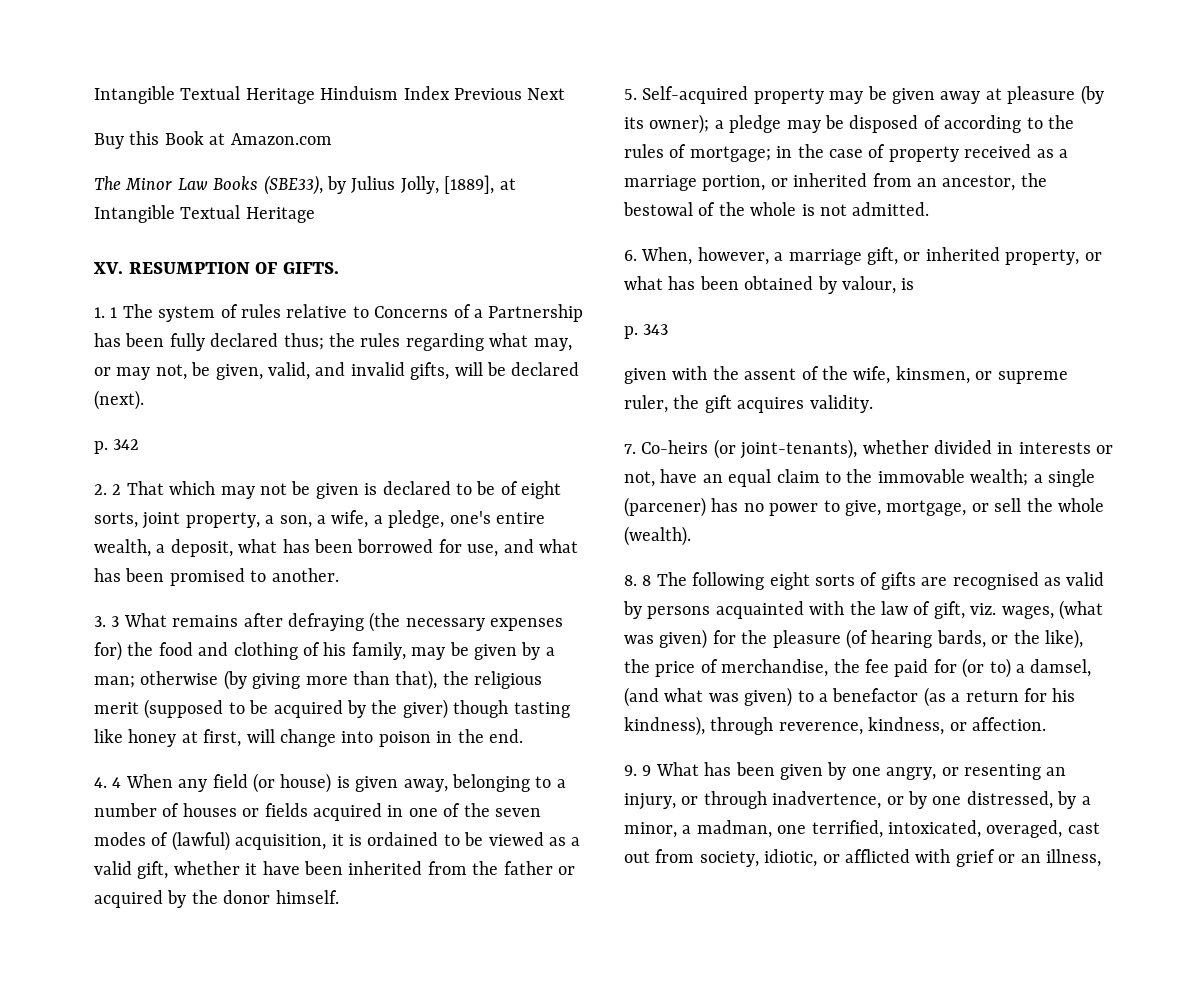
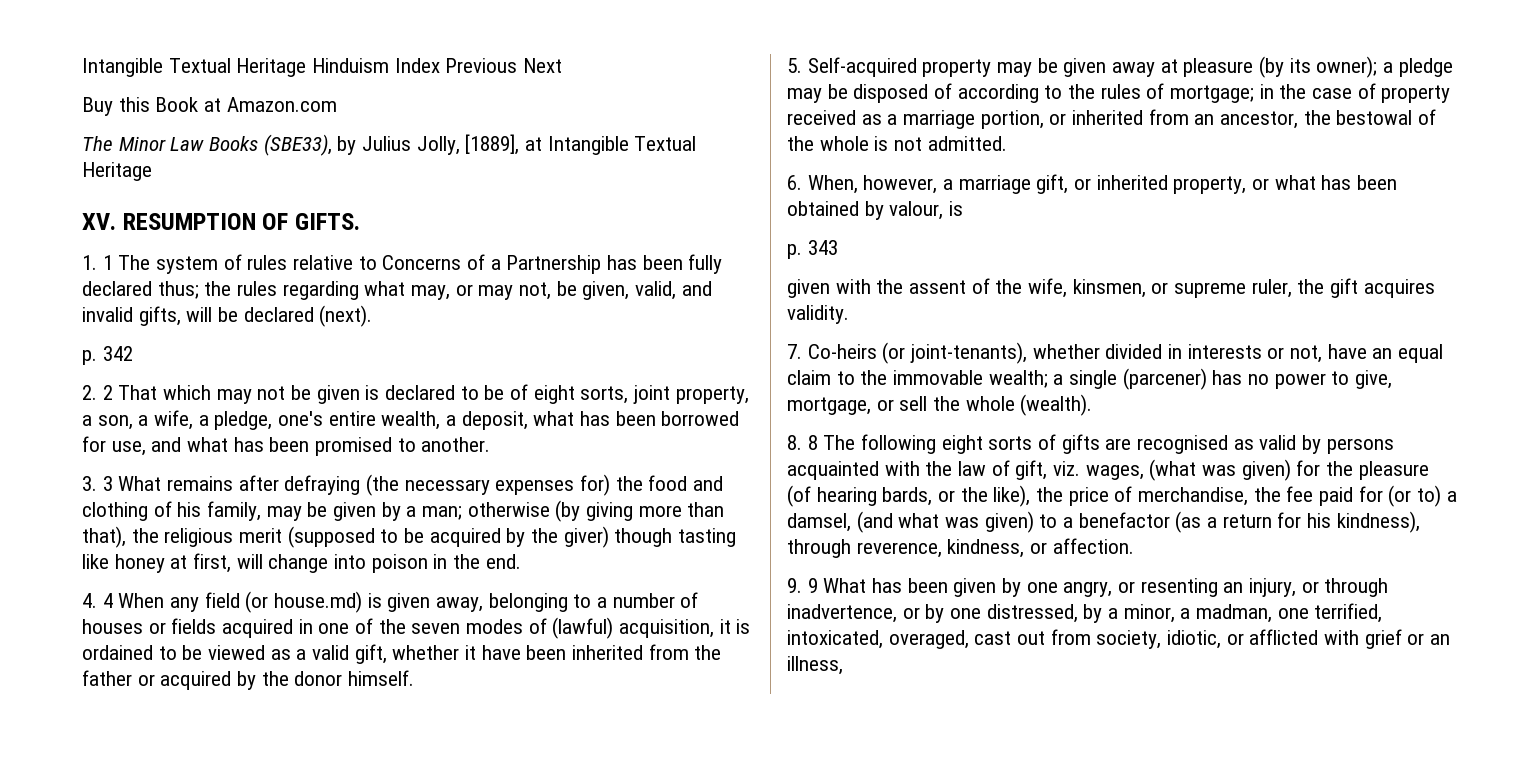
- 4. 4 When any field (or house) is given away, belonging to a number of houses or fields acquired in one of the seven modes of (lawful) acquisition, it is ordained to be viewed as a valid gift, whether it have been inherited from the father or acquired by the donor himself.
+ 4. 4 When any field (or house.md) is given away, belonging to a number of houses or fields acquired in one of the seven modes of (lawful) acquisition, it is ordained to be viewed as a valid gift, whether it have been inherited from the father or acquired by the donor himself.

